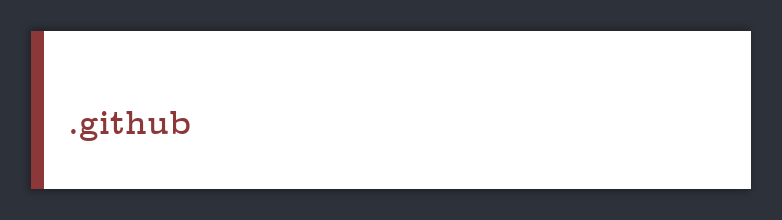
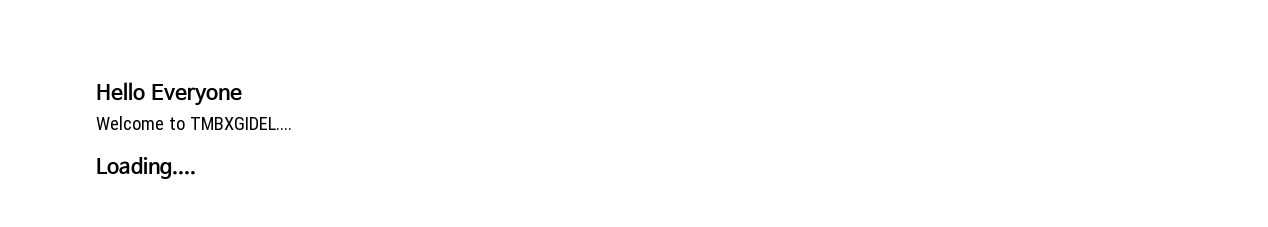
- .github
+ Hello Everyone
+ Welcome to TMBXGIDEL....
+ Loading....

